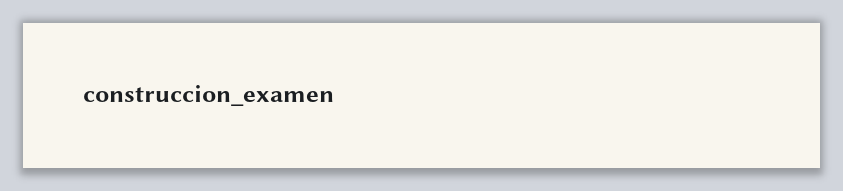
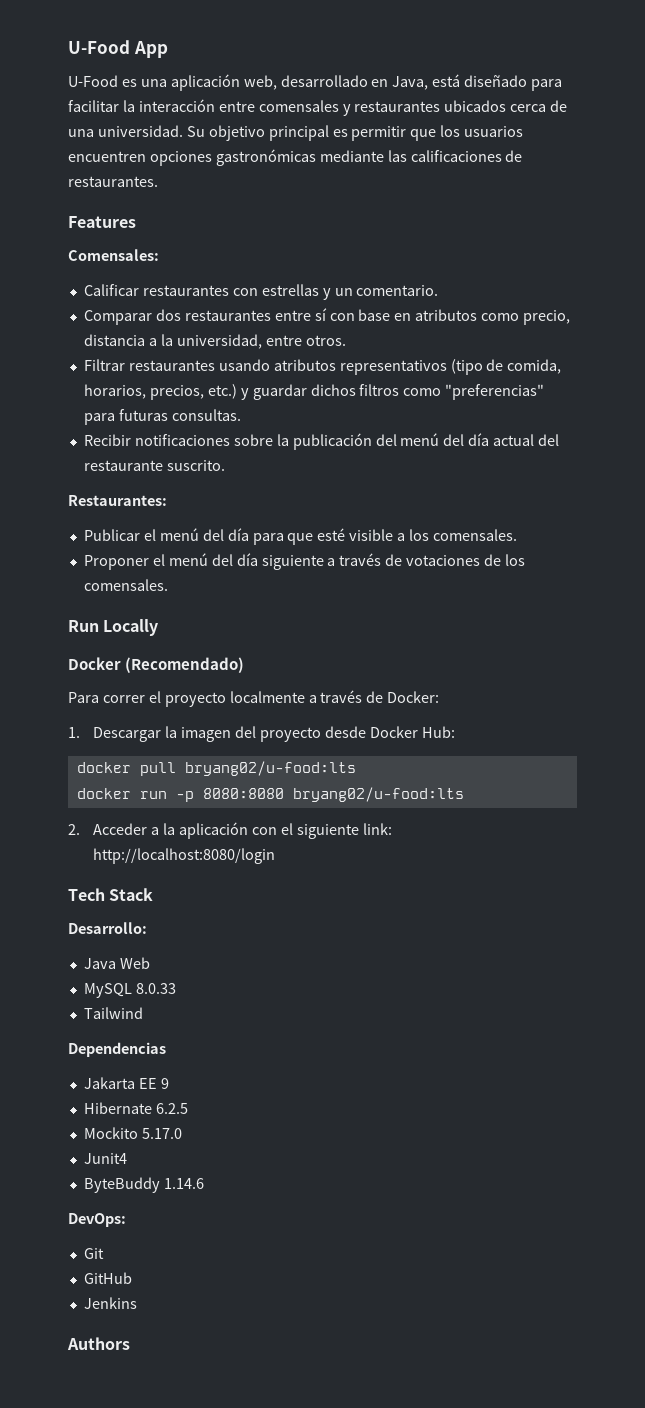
- construccion_examen
+ U-Food App
+ U-Food es una aplicación web, desarrollado en Java, está diseñado para facilitar la interacción entre comensales y restaurantes ubicados cerca de una universidad. Su objetivo principal es permitir que los usuarios encuentren opciones gastronómicas mediante las calificaciones de restaurantes.
+ Features
+ Comensales:
+ Calificar restaurantes con estrellas y un comentario.
+ Comparar dos restaurantes entre sí con base en atributos como precio, distancia a la universidad, entre otros.
+ Filtrar restaurantes usando atributos representativos (tipo de comida, horarios, precios, etc.) y guardar dichos filtros como "preferencias" para futuras consultas.
+ Recibir notificaciones sobre la publicación del menú del día actual del restaurante suscrito.
+ Restaurantes:
+ Publicar el menú del día para que esté visible a los comensales.
+ Proponer el menú del día siguiente a través de votaciones de los comensales.
+ Run Locally
+ Docker (Recomendado)
+ Para correr el proyecto localmente a través de Docker:
+ 1. Descargar la imagen del proyecto desde Docker Hub:
+ docker pull bryang02/u-food:lts
+ docker run -p 8080:8080 bryang02/u-food:lts
+ 2. Acceder a la aplicación con el siguiente link: http://localhost:8080/login
+ Tech Stack
+ Desarrollo:
+ Java Web
+ MySQL 8.0.33
+ Tailwind
+ Dependencias
+ Jakarta EE 9
+ Hibernate 6.2.5
+ Mockito 5.17.0
+ Junit4
+ ByteBuddy 1.14.6
+ DevOps:
+ Git
+ GitHub
+ Jenkins
+ Authors

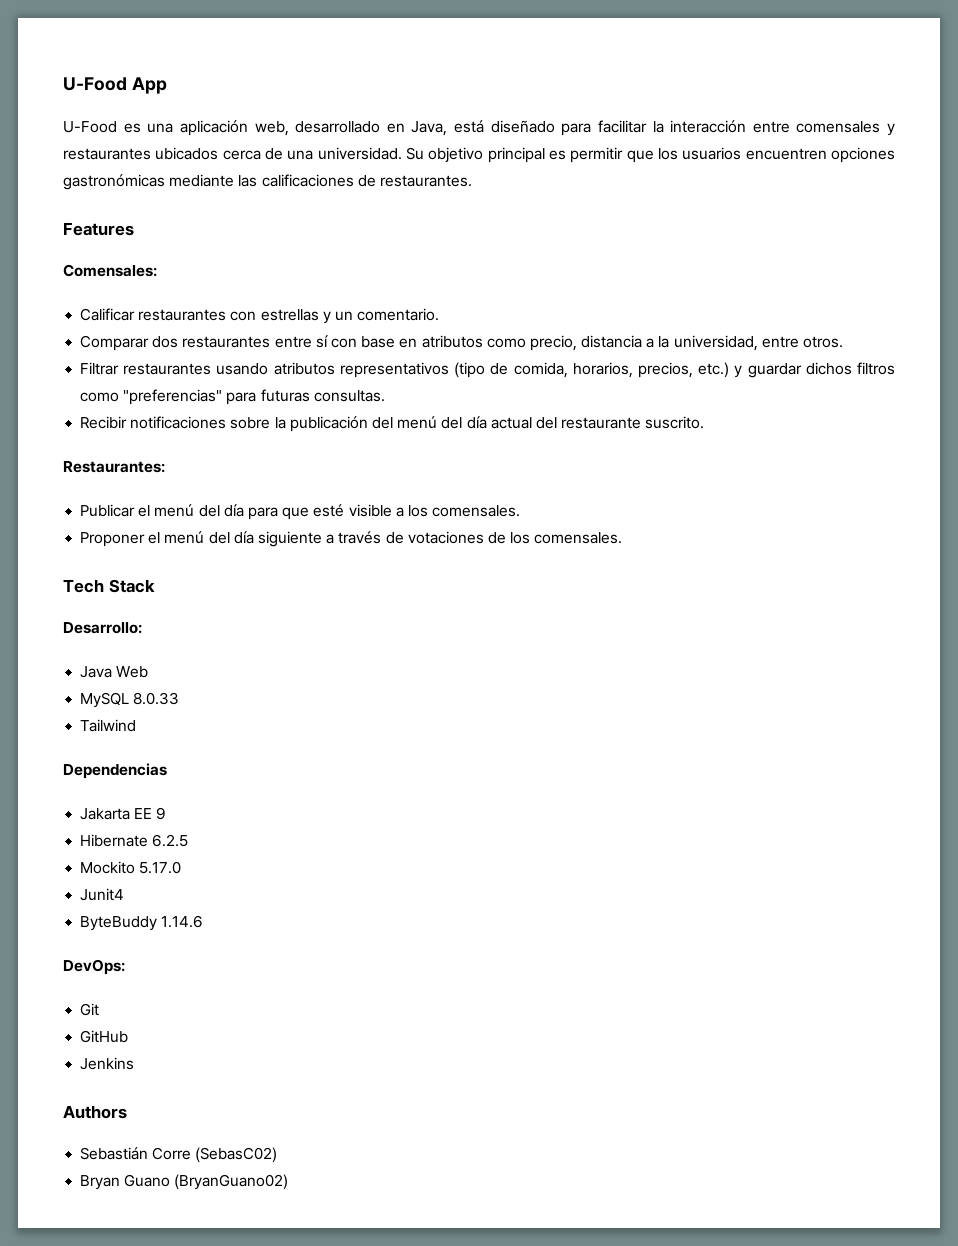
- Run Locally
- Docker (Recomendado)
- Para correr el proyecto localmente a través de Docker:
- 1. Descargar la imagen del proyecto desde Docker Hub:
- docker pull bryang02/u-food:lts
- docker run -p 8080:8080 bryang02/u-food:lts
- 2. Acceder a la aplicación con el siguiente link: http://localhost:8080/login
+ Sebastián Corre (SebasC02)
+ Bryan Guano (BryanGuano02)

